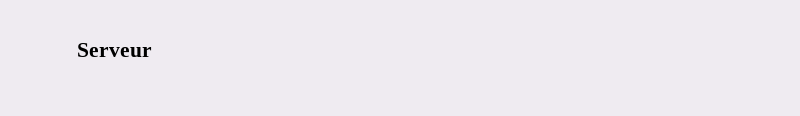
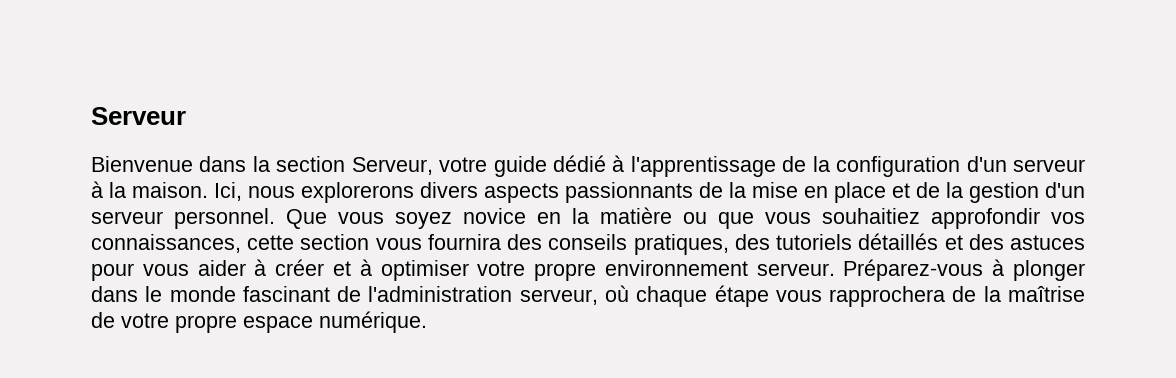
+ Bienvenue dans la section Serveur, votre guide dédié à l'apprentissage de la configuration d'un serveur à la maison. Ici, nous explorerons divers aspects passionnants de la mise en place et de la gestion d'un serveur personnel. Que vous soyez novice en la matière ou que vous souhaitiez approfondir vos connaissances, cette section vous fournira des conseils pratiques, des tutoriels détaillés et des astuces pour vous aider à créer et à optimiser votre propre environnement serveur. Préparez-vous à plonger dans le monde fascinant de l'administration serveur, où chaque étape vous rapprochera de la maîtrise de votre propre espace numérique.

